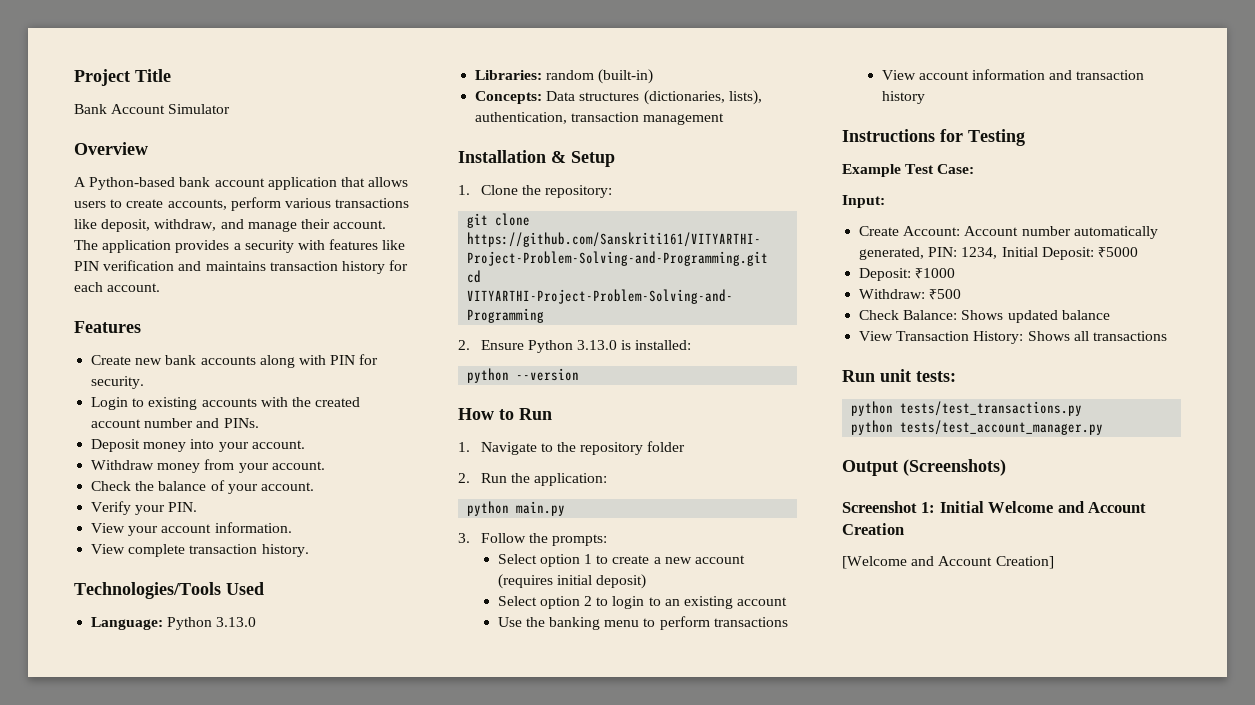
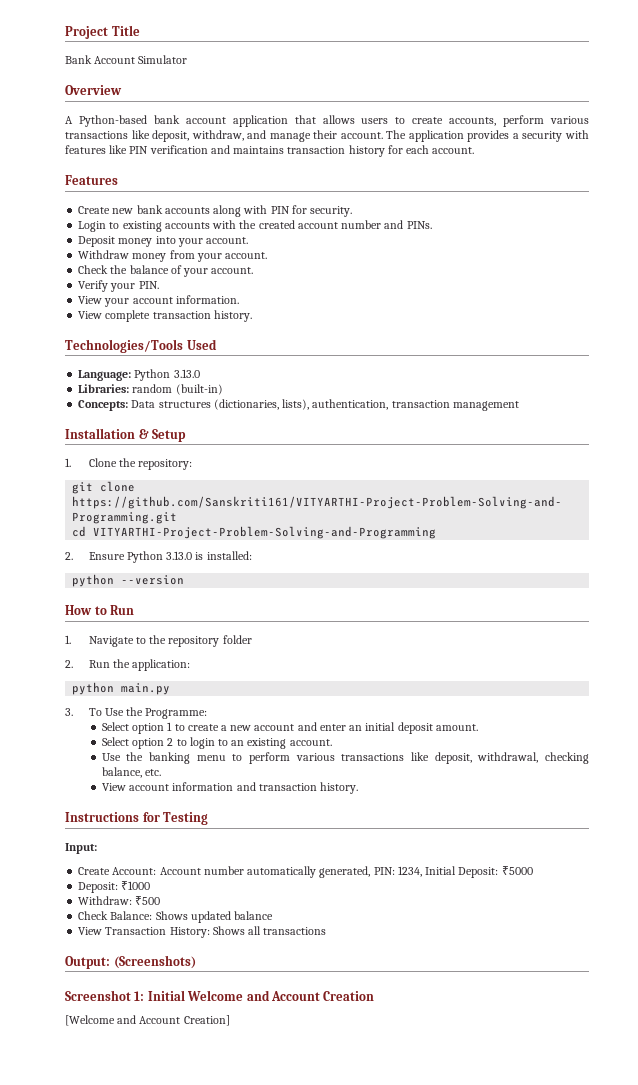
- 3. Follow the prompts:
+ 3. To Use the Programme:
- Select option 1 to create a new account (requires initial deposit)
+ Select option 1 to create a new account and enter an initial deposit amount.
- Select option 2 to login to an existing account
+ Select option 2 to login to an existing account.
- Use the banking menu to perform transactions
+ Use the banking menu to perform various transactions like deposit, withdrawal, checking balance, etc.
- View account information and transaction history
+ View account information and transaction history.
- Example Test Case:
- Run unit tests:
- python tests/test_transactions.py
- python tests/test_account_manager.py
- Output (Screenshots)
+ Output: (Screenshots)

